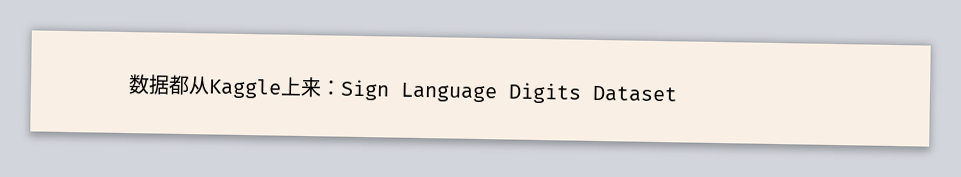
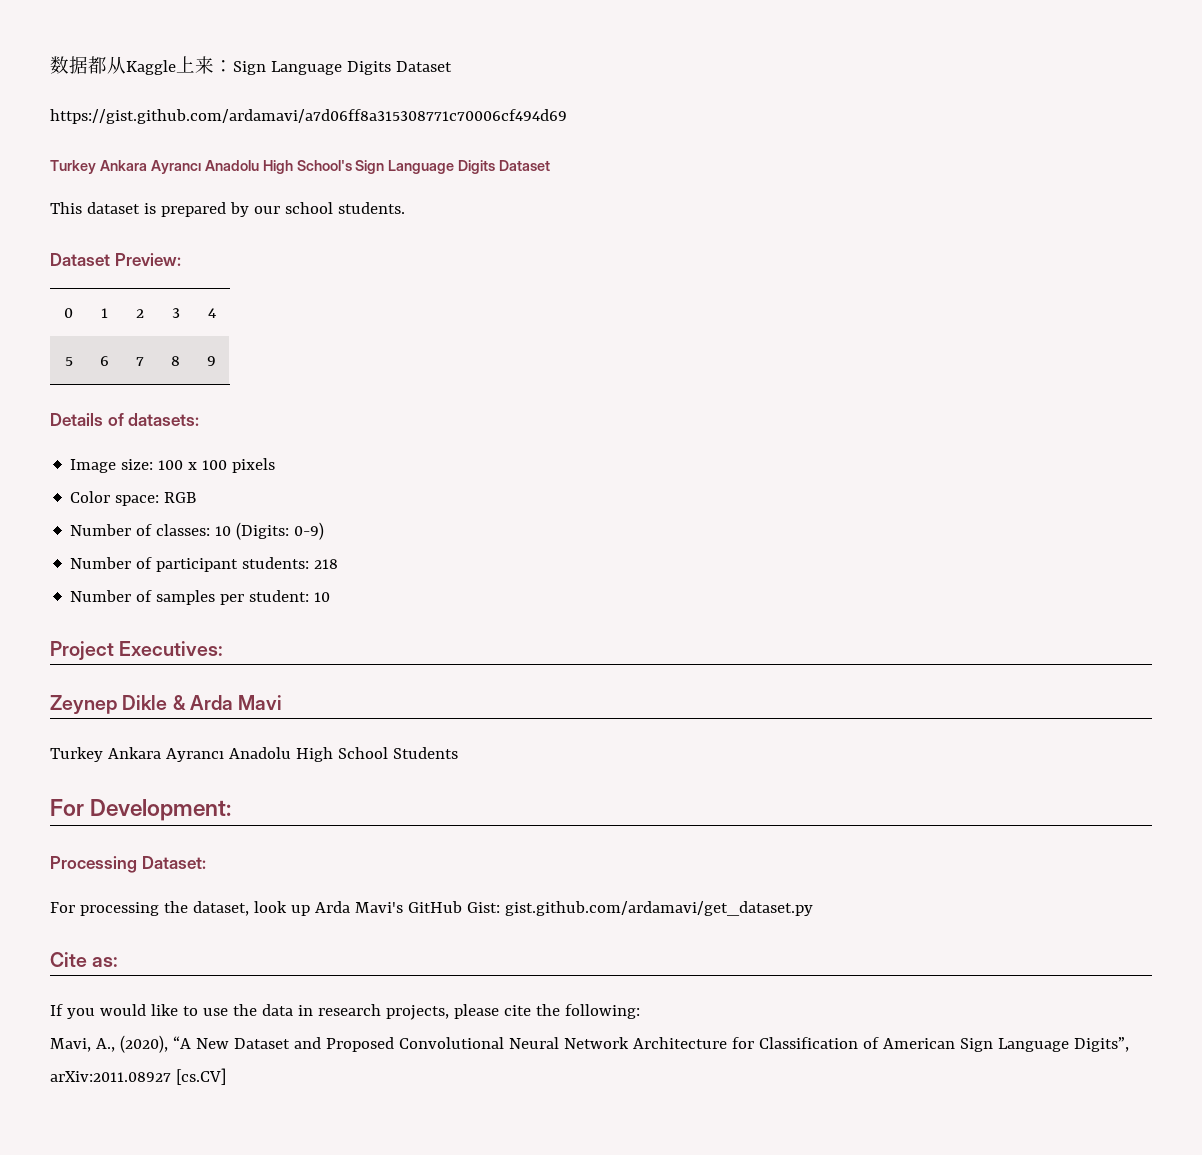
+ https://gist.github.com/ardamavi/a7d06ff8a315308771c70006cf494d69
+ Turkey Ankara Ayrancı Anadolu High School's Sign Language Digits Dataset
+ This dataset is prepared by our school students.
+ Dataset Preview:
+ 0 | 1 | 2 | 3 | 4
+ 5 | 6 | 7 | 8 | 9
+ Details of datasets:
+ Image size: 100 x 100 pixels
+ Color space: RGB
+ Number of classes: 10 (Digits: 0-9)
+ Number of participant students: 218
+ Number of samples per student: 10
+ Project Executives:
+ Zeynep Dikle & Arda Mavi
+ Turkey Ankara Ayrancı Anadolu High School Students
+ For Development:
+ Processing Dataset:
+ For processing the dataset, look up Arda Mavi's GitHub Gist: gist.github.com/ardamavi/get_dataset.py
+ Cite as:
+ If you would like to use the data in research projects, please cite the following:
+ Mavi, A., (2020), “A New Dataset and Proposed Convolutional Neural Network Architecture for Classification of American Sign Language Digits”, arXiv:2011.08927 [cs.CV]

